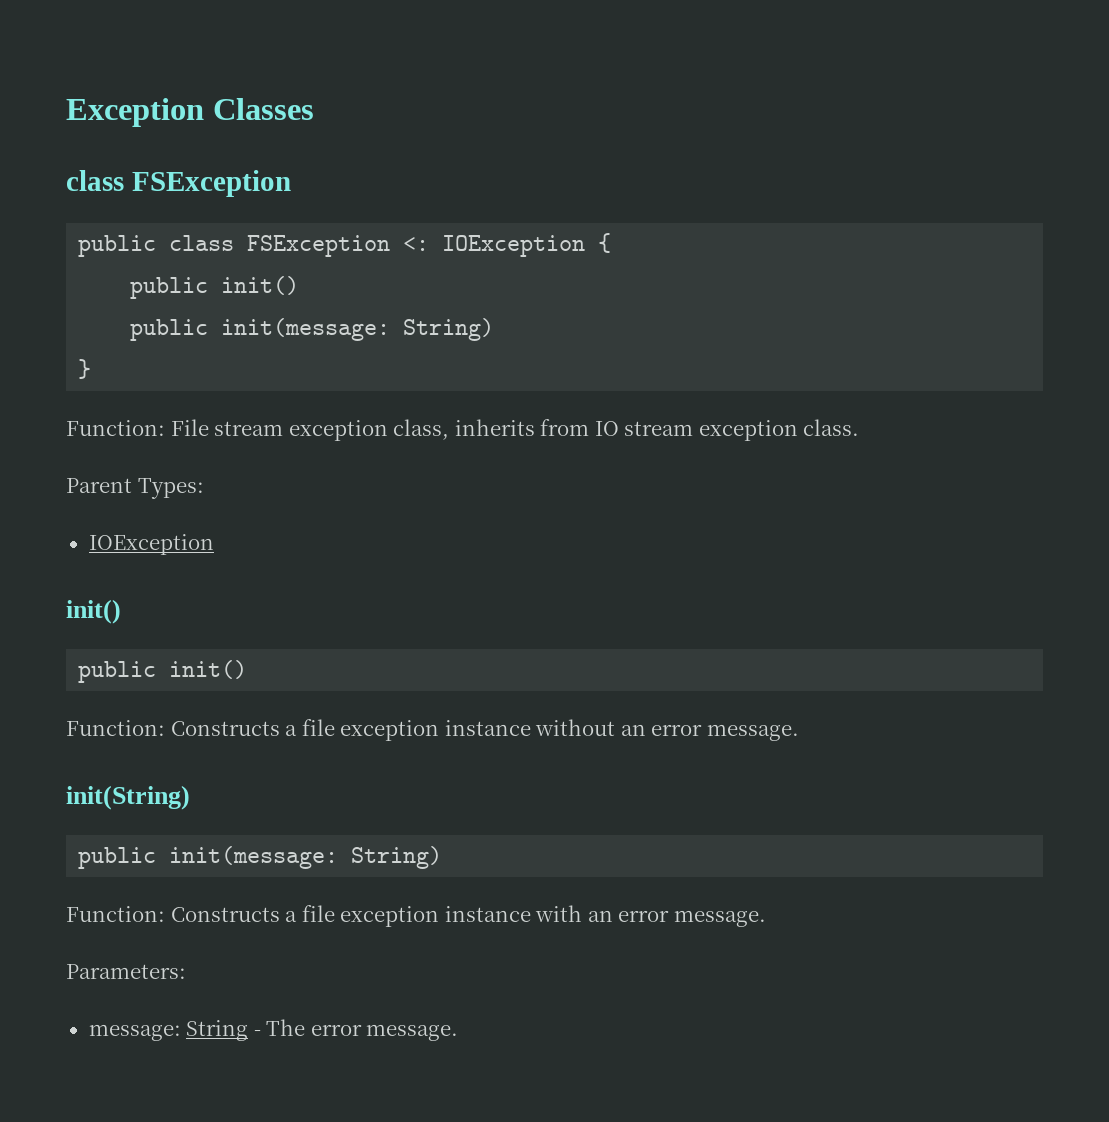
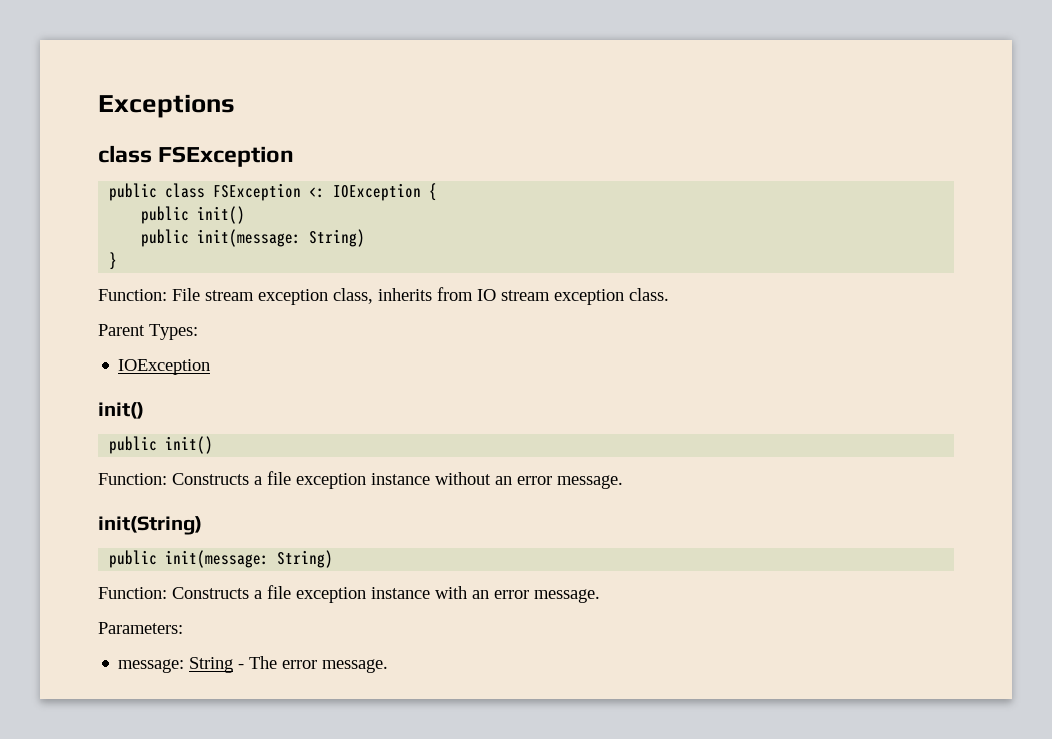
- Exception Classes
+ Exceptions

